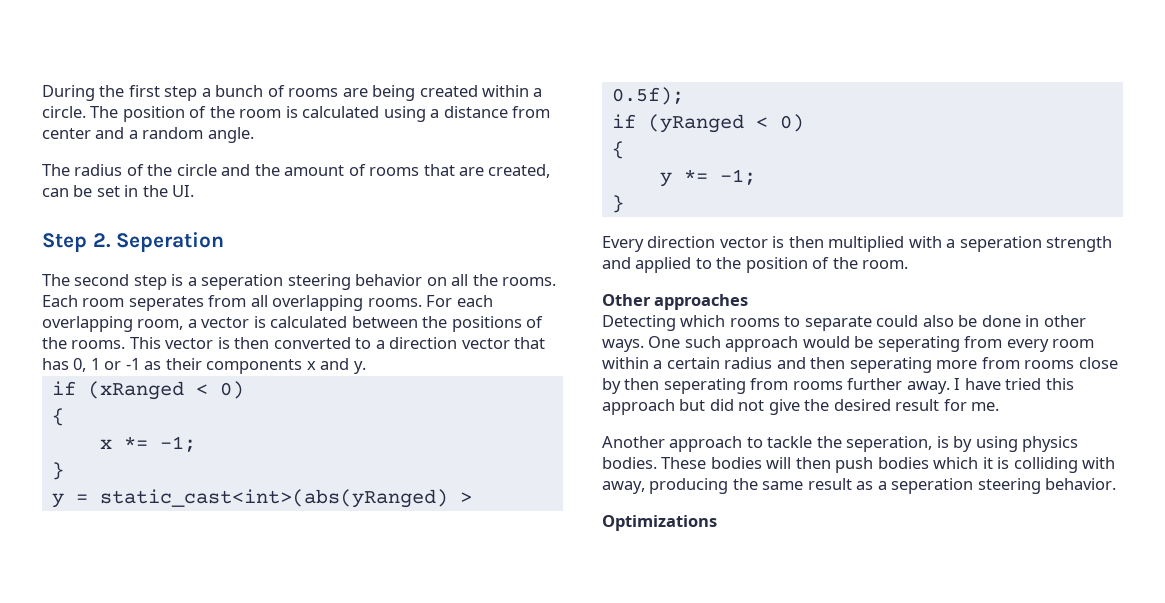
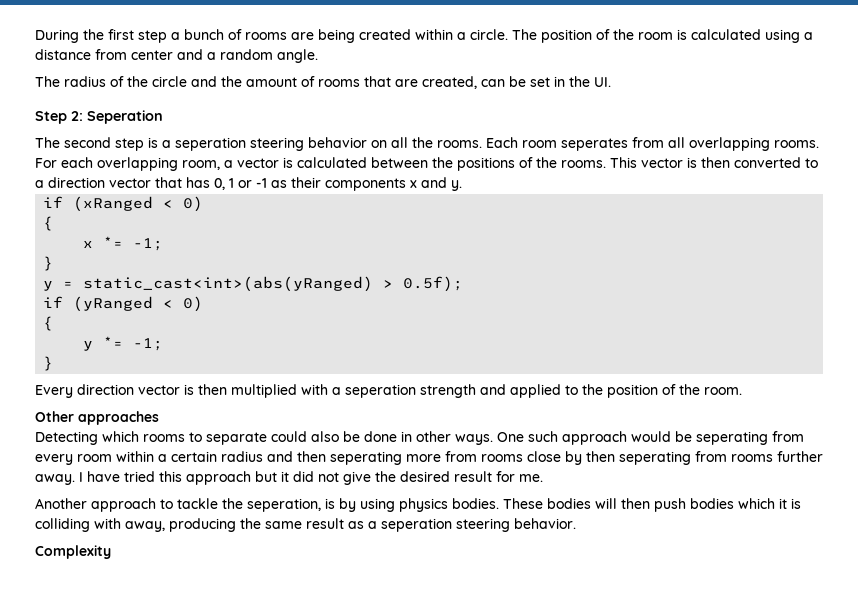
- Step 2. Seperation
+ Step 2: Seperation
- I have tried this approach but did not give the desired result for me.
+ I have tried this approach but it did not give the desired result for me.
- Optimizations
+ Complexity

